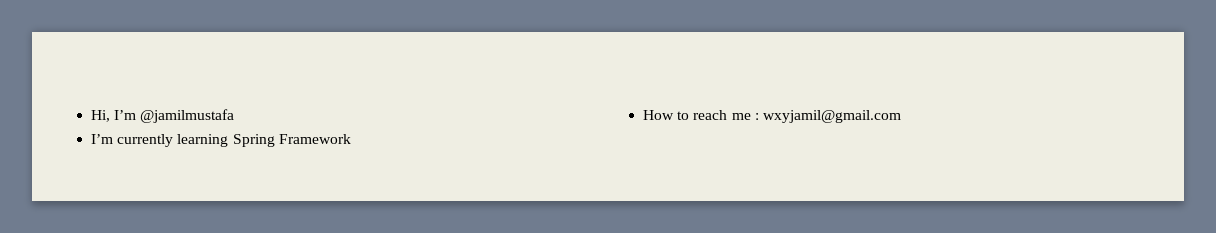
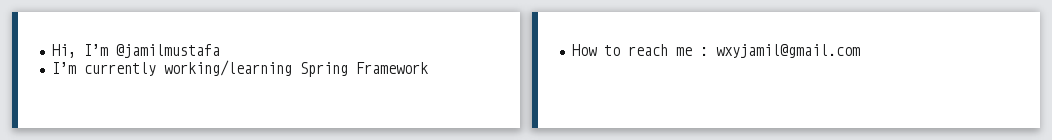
- I’m currently learning Spring Framework
+ I’m currently working/learning Spring Framework

